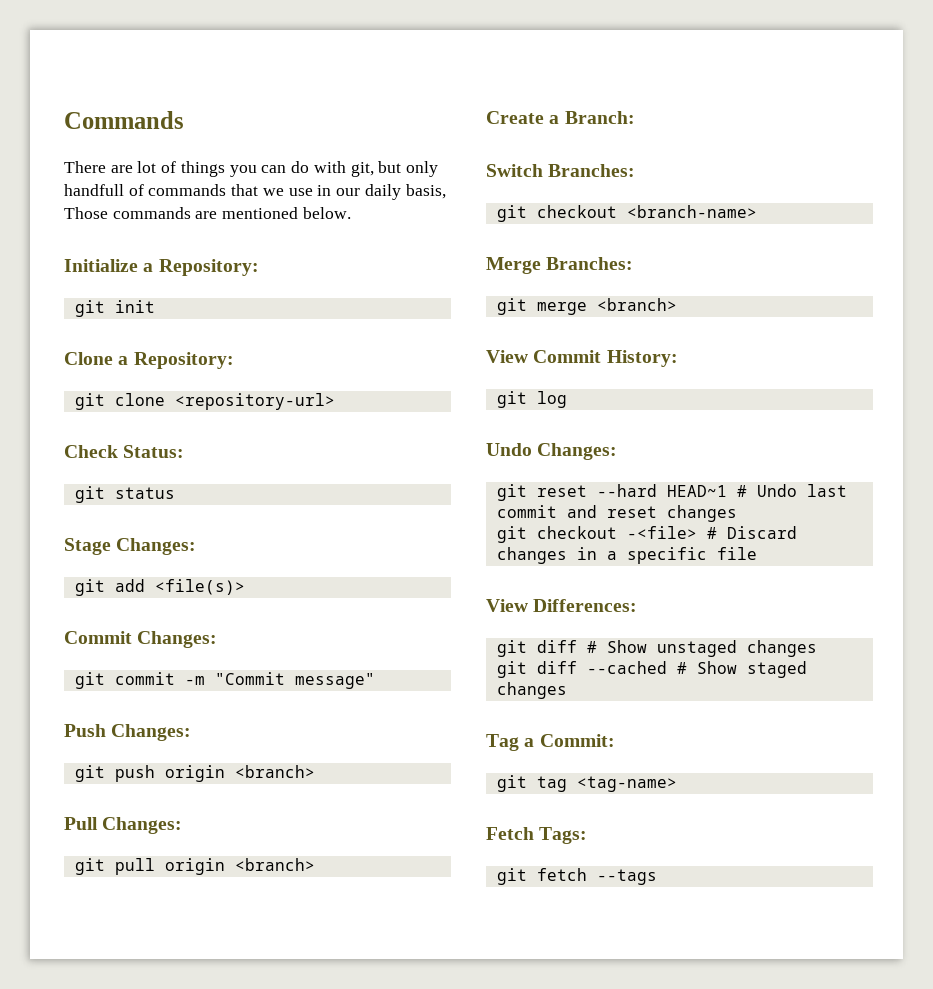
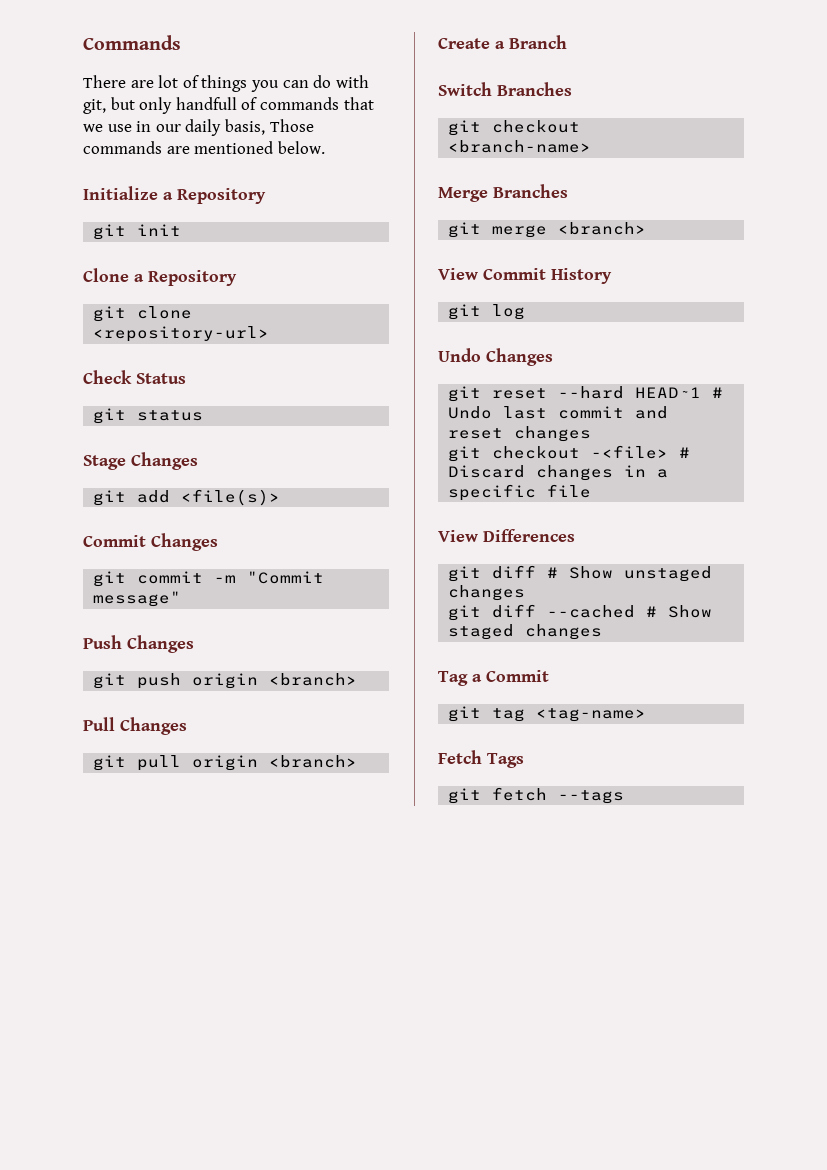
- Initialize a Repository:
+ Initialize a Repository
- Clone a Repository:
+ Clone a Repository
- Check Status:
+ Check Status
- Stage Changes:
+ Stage Changes
- Commit Changes:
+ Commit Changes
- Push Changes:
+ Push Changes
- Pull Changes:
+ Pull Changes
- Create a Branch:
+ Create a Branch
- Switch Branches:
+ Switch Branches
- Merge Branches:
+ Merge Branches
- View Commit History:
+ View Commit History
- Undo Changes:
+ Undo Changes
- View Differences:
+ View Differences
- Tag a Commit:
+ Tag a Commit
- Fetch Tags:
+ Fetch Tags

